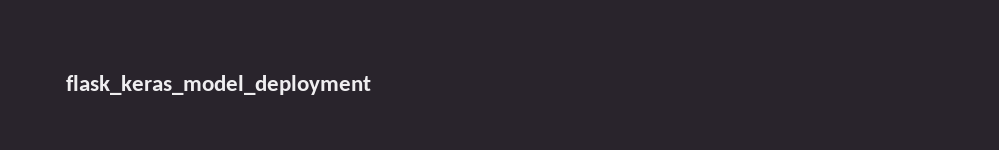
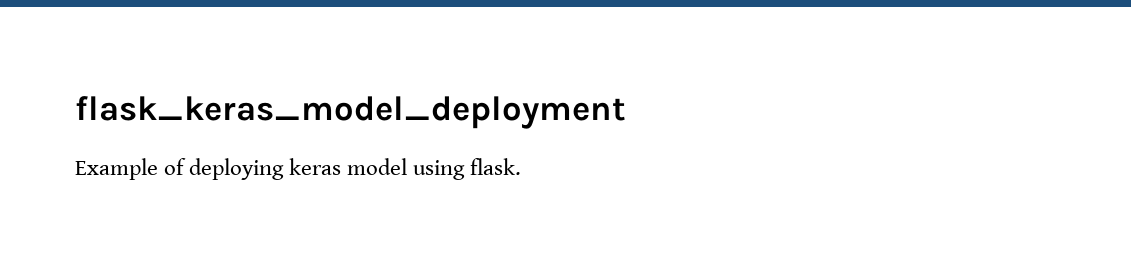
+ Example of deploying keras model using flask.

